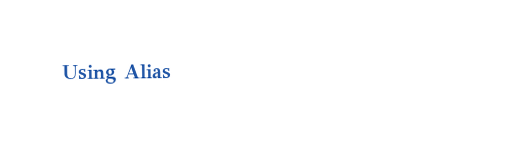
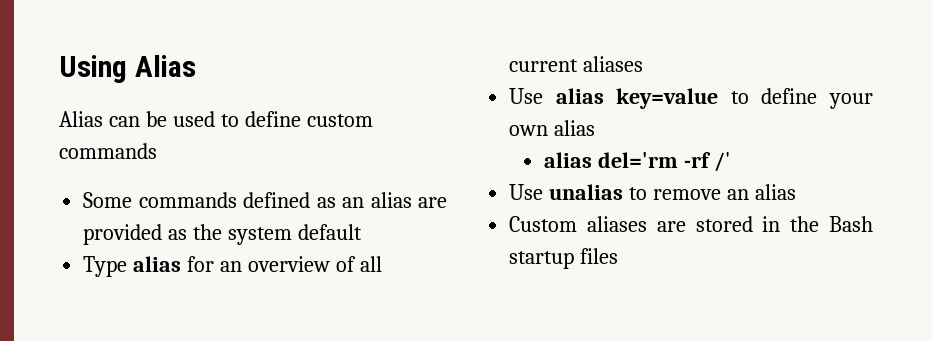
+ Alias can be used to define custom commands
+ Some commands defined as an alias are provided as the system default
+ Type alias for an overview of all current aliases
+ Use alias key=value to define your own alias
+ alias del='rm -rf /'
+ Use unalias to remove an alias
+ Custom aliases are stored in the Bash startup files

